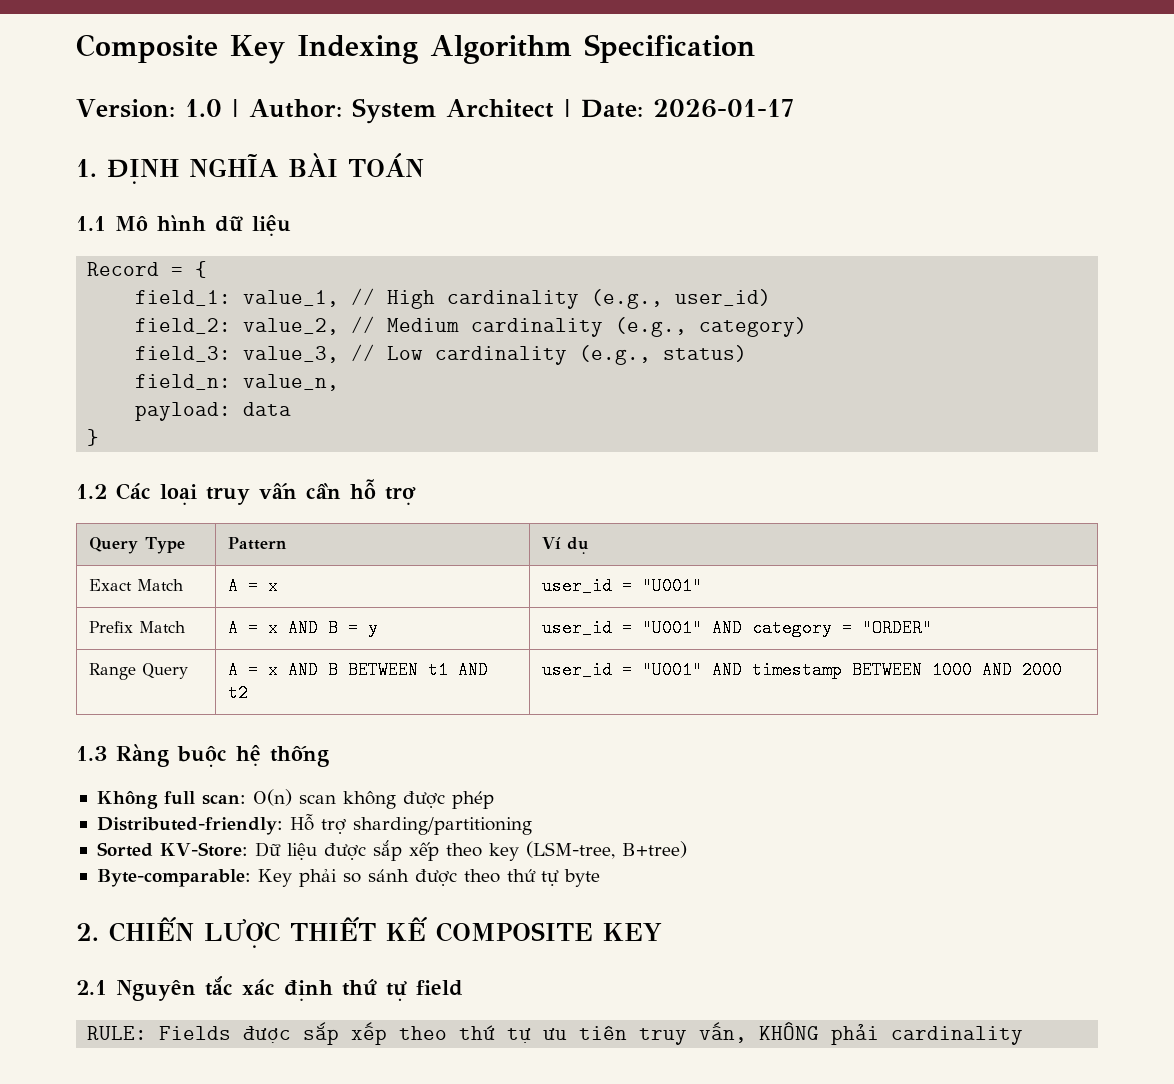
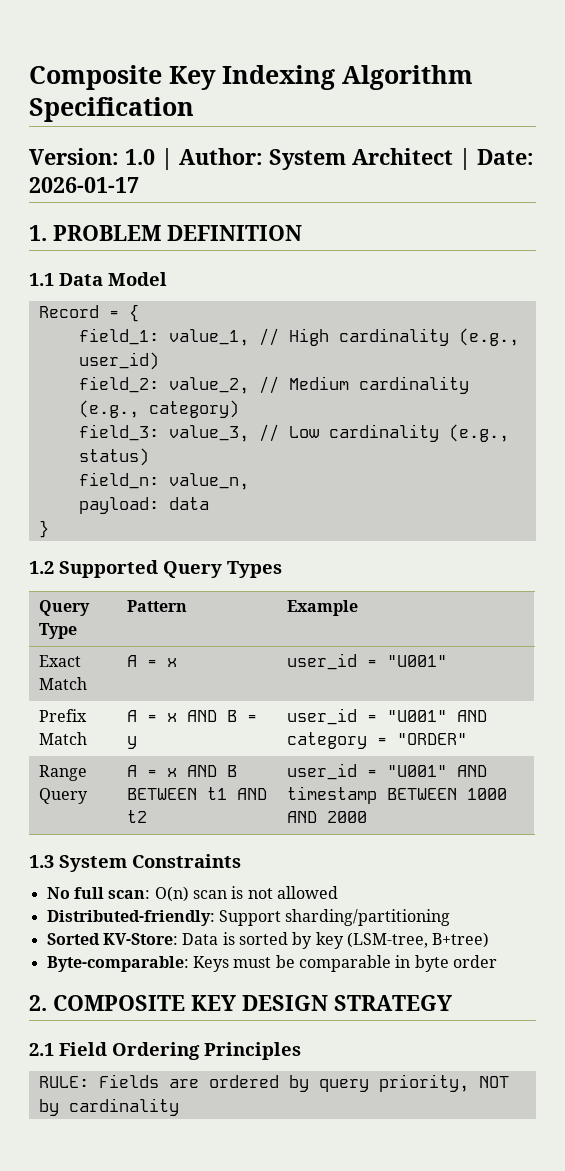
- 1. ĐỊNH NGHĨA BÀI TOÁN
- 1.1 Mô hình dữ liệu
+ 1. PROBLEM DEFINITION
+ 1.1 Data Model
- 1.2 Các loại truy vấn cần hỗ trợ
+ 1.2 Supported Query Types
- Query Type | Pattern | Ví dụ
+ Query Type | Pattern | Example
- 1.3 Ràng buộc hệ thống
- Không full scan: O(n) scan không được phép
+ 1.3 System Constraints
+ No full scan: O(n) scan is not allowed
- Distributed-friendly: Hỗ trợ sharding/partitioning
+ Distributed-friendly: Support sharding/partitioning
- Sorted KV-Store: Dữ liệu được sắp xếp theo key (LSM-tree, B+tree)
- Byte-comparable: Key phải so sánh được theo thứ tự byte
+ Sorted KV-Store: Data is sorted by key (LSM-tree, B+tree)
+ Byte-comparable: Keys must be comparable in byte order
- 2. CHIẾN LƯỢC THIẾT KẾ COMPOSITE KEY
+ 2. COMPOSITE KEY DESIGN STRATEGY
- 2.1 Nguyên tắc xác định thứ tự field
- RULE: Fields được sắp xếp theo thứ tự ưu tiên truy vấn, KHÔNG phải cardinality
+ 2.1 Field Ordering Principles
+ RULE: Fields are ordered by query priority, NOT by cardinality

